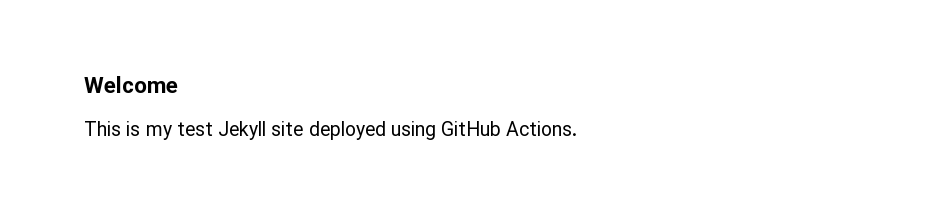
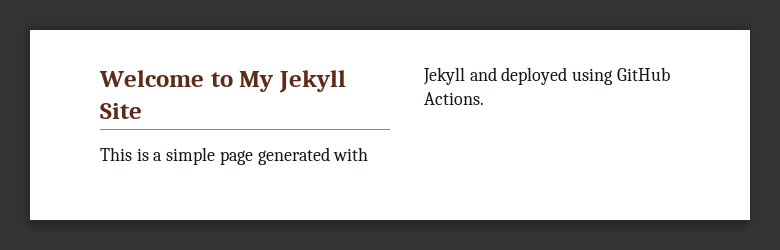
- Welcome
- This is my test Jekyll site deployed using GitHub Actions.
+ Welcome to My Jekyll Site
+ This is a simple page generated with Jekyll and deployed using GitHub Actions.

